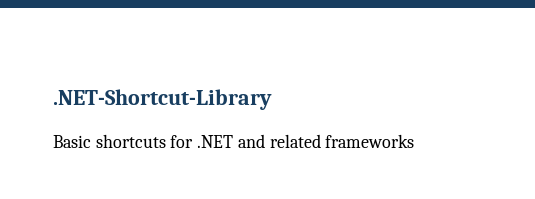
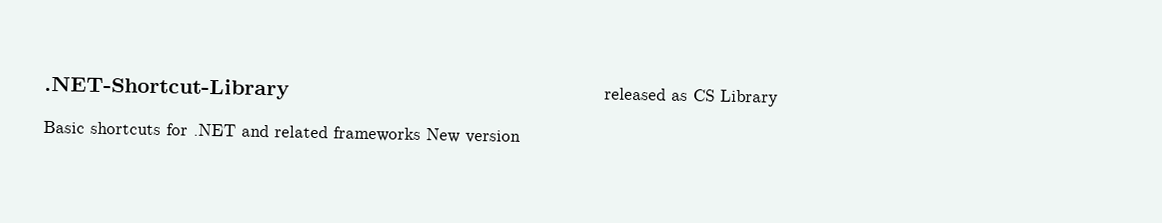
- Basic shortcuts for .NET and related frameworks
+ Basic shortcuts for .NET and related frameworks New version released as CS Library

